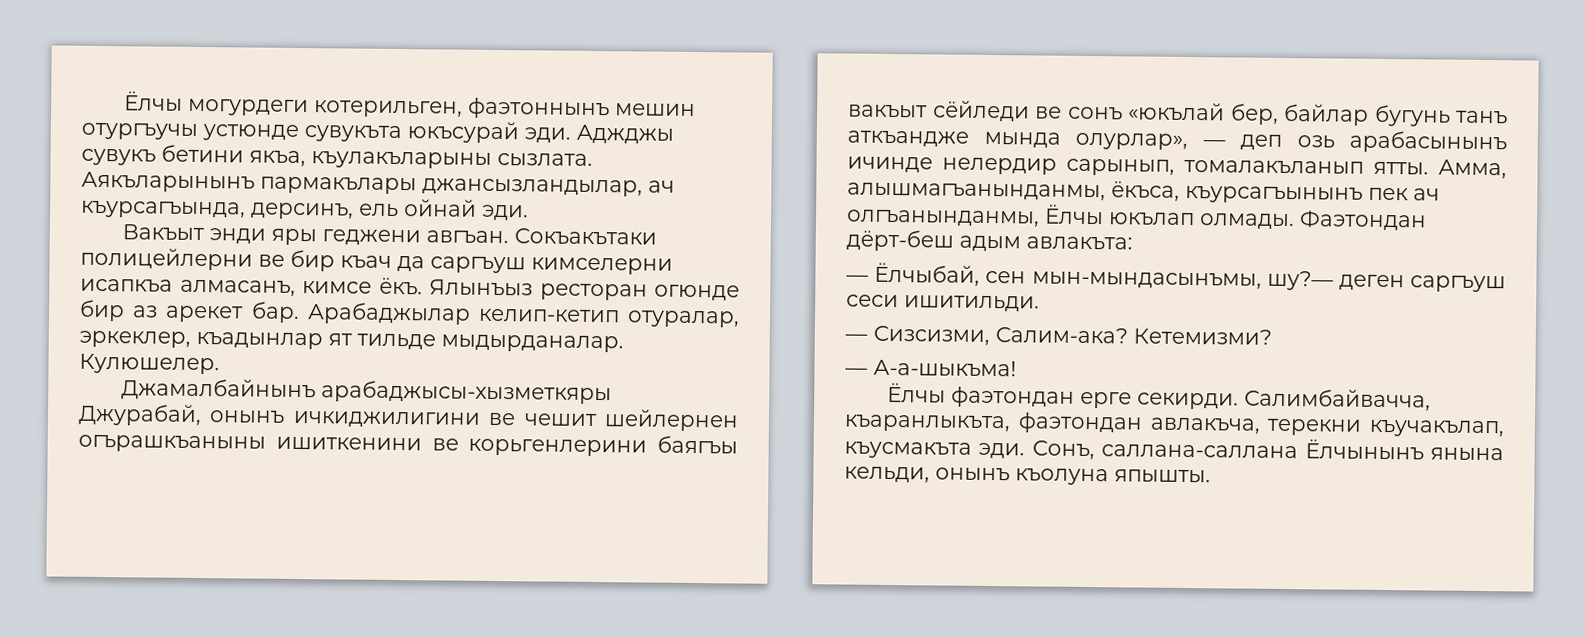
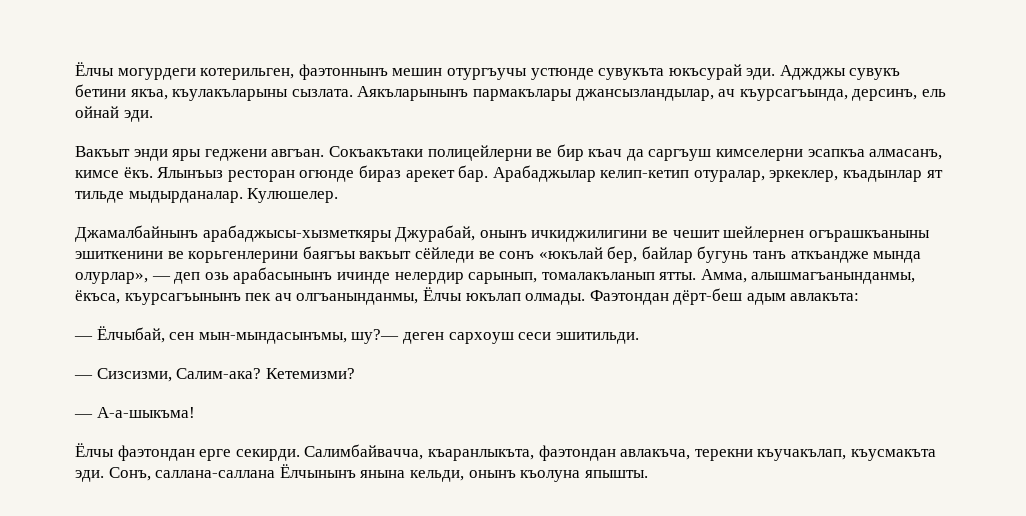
- Сокъакътаки полицейлерни ве бир къач да саргъуш кимселерни исапкъа алмасанъ, кимсе ёкъ.
+ Сокъакътаки полицейлерни ве бир къач да саргъуш кимселерни эсапкъа алмасанъ, кимсе ёкъ.
- Ялынъыз ресторан огюнде бир аз арекет бар.
+ Ялынъыз ресторан огюнде бираз арекет бар.
- Джамалбайнынъ арабаджысы-хызметкяры Джурабай, онынъ ичкиджилигини ве чешит шейлернен огърашкъаныны ишиткенини ве корьгенлерини баягъы вакъыт сёйледи ве сонъ «юкълай бер, байлар бугунь танъ аткъандже мында олурлар», — деп озь арабасынынъ ичинде нелердир сарынып, томалакъланып ятты.
+ Джамалбайнынъ арабаджысы-хызметкяры Джурабай, онынъ ичкиджилигини ве чешит шейлернен огърашкъаныны эшиткенини ве корьгенлерини баягъы вакъыт сёйледи ве сонъ «юкълай бер, байлар бугунь танъ аткъандже мында олурлар», — деп озь арабасынынъ ичинде нелердир сарынып, томалакъланып ятты.
- — Ёлчыбай, сен мын-мындасынъмы, шу?— деген capгъуш сеси ишитильди.
+ — Ёлчыбай, сен мын-мындасынъмы, шу?— деген capхоуш сеси эшитильди.

